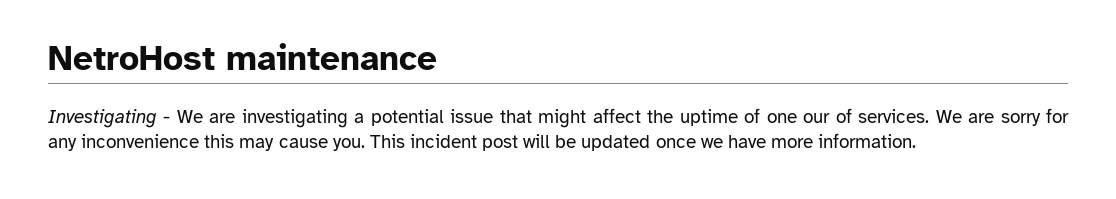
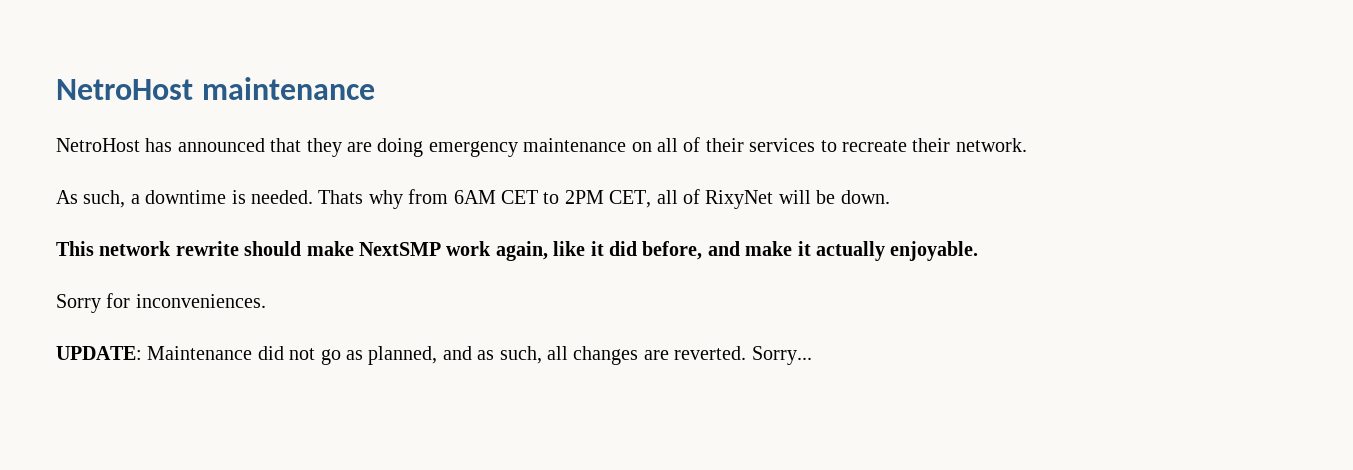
- Investigating - We are investigating a potential issue that might affect the uptime of one our of services. We are sorry for any inconvenience this may cause you. This incident post will be updated once we have more information.
+ NetroHost has announced that they are doing emergency maintenance on all of their services to recreate their network.
+ As such, a downtime is needed. Thats why from 6AM CET to 2PM CET, all of RixyNet will be down.
+ This network rewrite should make NextSMP work again, like it did before, and make it actually enjoyable.
+ Sorry for inconveniences.
+ UPDATE: Maintenance did not go as planned, and as such, all changes are reverted. Sorry...

